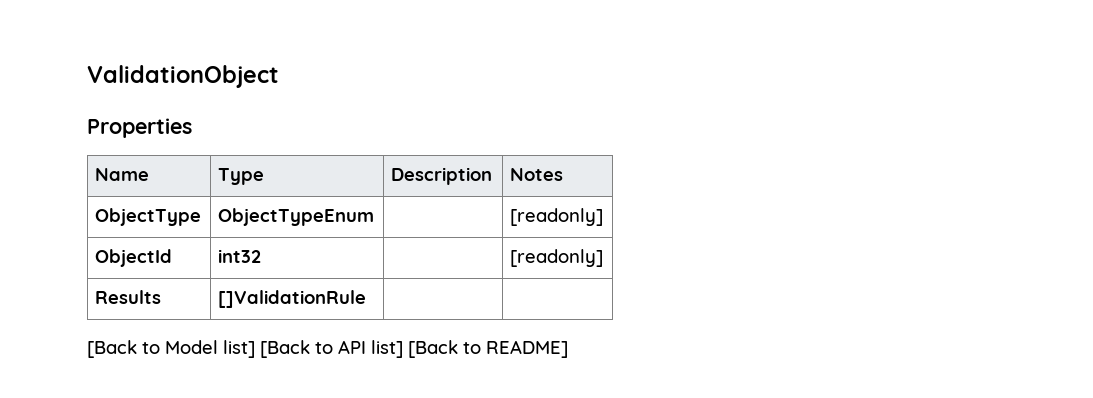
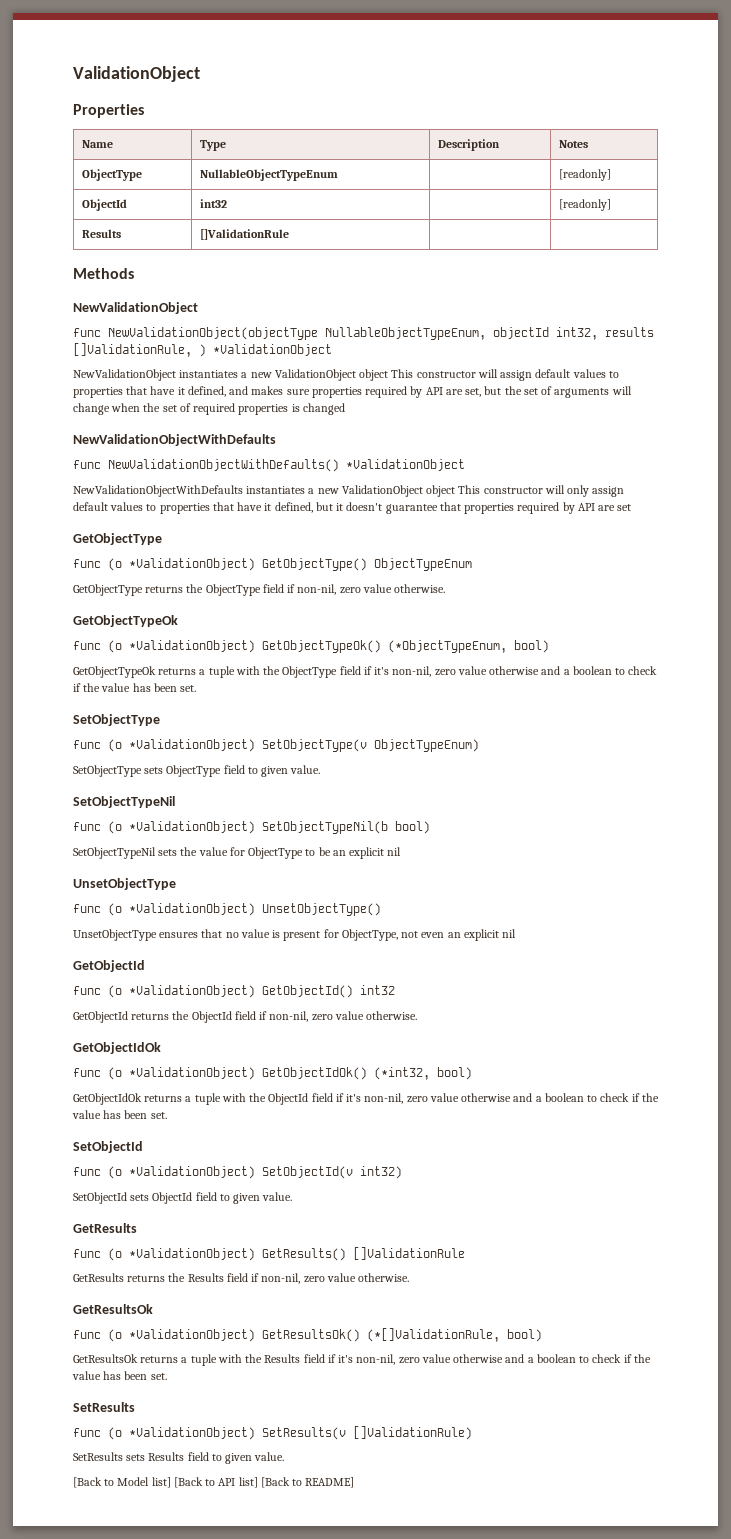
- ObjectType | ObjectTypeEnum | | [readonly]
+ ObjectType | NullableObjectTypeEnum | | [readonly]
+ Methods
+ NewValidationObject
+ func NewValidationObject(objectType NullableObjectTypeEnum, objectId int32, results []ValidationRule, ) *ValidationObject
+ NewValidationObject instantiates a new ValidationObject object This constructor will assign default values to properties that have it defined, and makes sure properties required by API are set, but the set of arguments will change when the set of required properties is changed
+ NewValidationObjectWithDefaults
+ func NewValidationObjectWithDefaults() *ValidationObject
+ NewValidationObjectWithDefaults instantiates a new ValidationObject object This constructor will only assign default values to properties that have it defined, but it doesn't guarantee that properties required by API are set
+ GetObjectType
+ func (o *ValidationObject) GetObjectType() ObjectTypeEnum
+ GetObjectType returns the ObjectType field if non-nil, zero value otherwise.
+ GetObjectTypeOk
+ func (o *ValidationObject) GetObjectTypeOk() (*ObjectTypeEnum, bool)
+ GetObjectTypeOk returns a tuple with the ObjectType field if it's non-nil, zero value otherwise and a boolean to check if the value has been set.
+ SetObjectType
+ func (o *ValidationObject) SetObjectType(v ObjectTypeEnum)
+ SetObjectType sets ObjectType field to given value.
+ SetObjectTypeNil
+ func (o *ValidationObject) SetObjectTypeNil(b bool)
+ SetObjectTypeNil sets the value for ObjectType to be an explicit nil
+ UnsetObjectType
+ func (o *ValidationObject) UnsetObjectType()
+ UnsetObjectType ensures that no value is present for ObjectType, not even an explicit nil
+ GetObjectId
+ func (o *ValidationObject) GetObjectId() int32
+ GetObjectId returns the ObjectId field if non-nil, zero value otherwise.
+ GetObjectIdOk
+ func (o *ValidationObject) GetObjectIdOk() (*int32, bool)
+ GetObjectIdOk returns a tuple with the ObjectId field if it's non-nil, zero value otherwise and a boolean to check if the value has been set.
+ SetObjectId
+ func (o *ValidationObject) SetObjectId(v int32)
+ SetObjectId sets ObjectId field to given value.
+ GetResults
+ func (o *ValidationObject) GetResults() []ValidationRule
+ GetResults returns the Results field if non-nil, zero value otherwise.
+ GetResultsOk
+ func (o *ValidationObject) GetResultsOk() (*[]ValidationRule, bool)
+ GetResultsOk returns a tuple with the Results field if it's non-nil, zero value otherwise and a boolean to check if the value has been set.
+ SetResults
+ func (o *ValidationObject) SetResults(v []ValidationRule)
+ SetResults sets Results field to given value.

